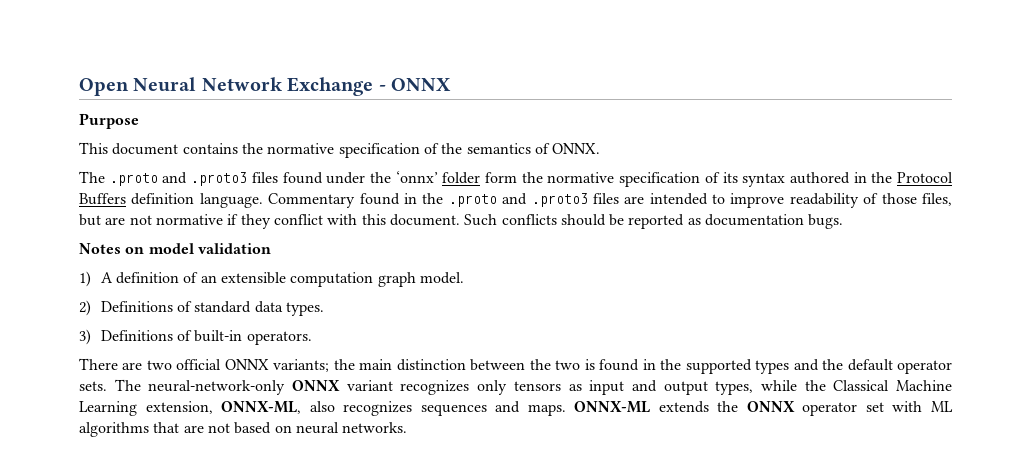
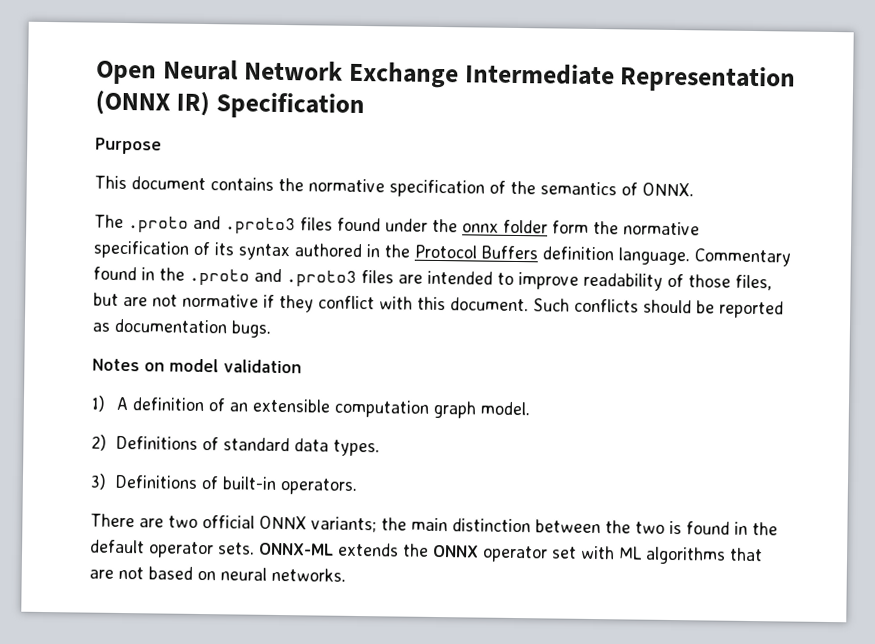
- Open Neural Network Exchange - ONNX
+ Open Neural Network Exchange Intermediate Representation (ONNX IR) Specification
- The .proto and .proto3 files found under the ‘onnx’ folder form the normative specification of its syntax authored in the Protocol Buffers definition language.
+ The .proto and .proto3 files found under the onnx folder form the normative specification of its syntax authored in the Protocol Buffers definition language.
- There are two official ONNX variants; the main distinction between the two is found in the supported types and the default operator sets. The neural-network-only ONNX variant recognizes only tensors as input and output types, while the Classical Machine Learning extension, ONNX-ML, also recognizes sequences and maps.
+ There are two official ONNX variants; the main distinction between the two is found in the default operator sets.

